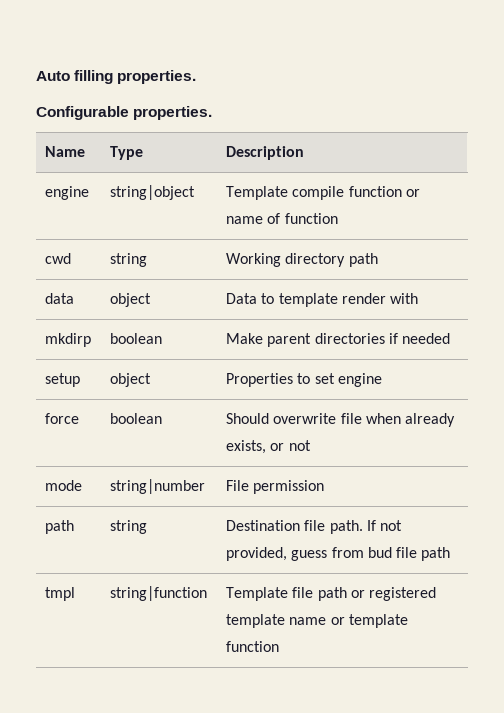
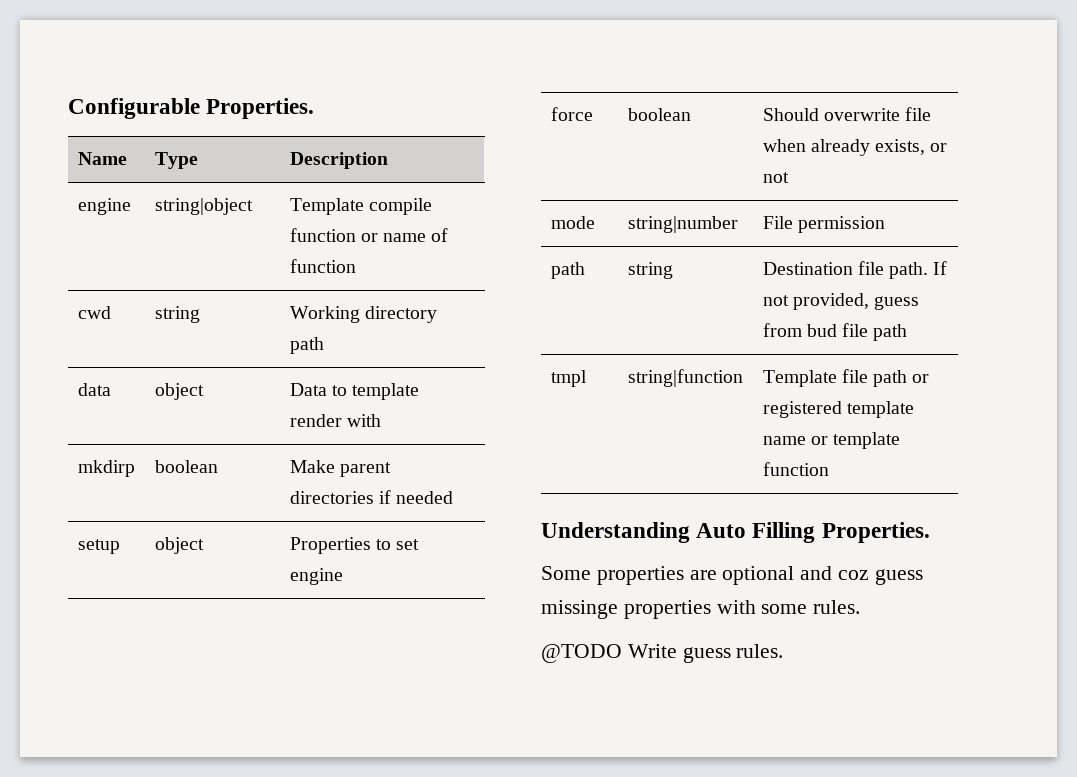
- Auto filling properties.
- Configurable properties.
+ Configurable Properties.
+ Understanding Auto Filling Properties.
+ Some properties are optional and coz guess missinge properties with some rules.
+ @TODO Write guess rules.

